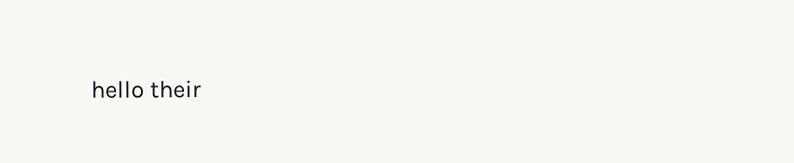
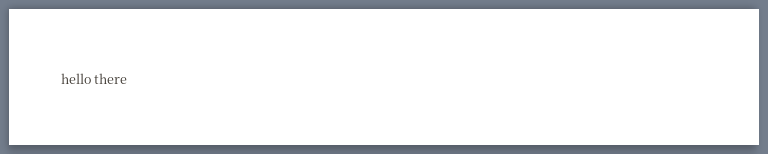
- hello their
+ hello there

